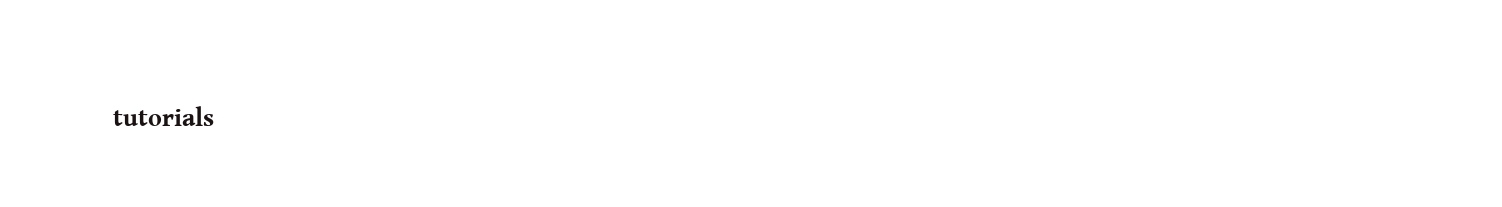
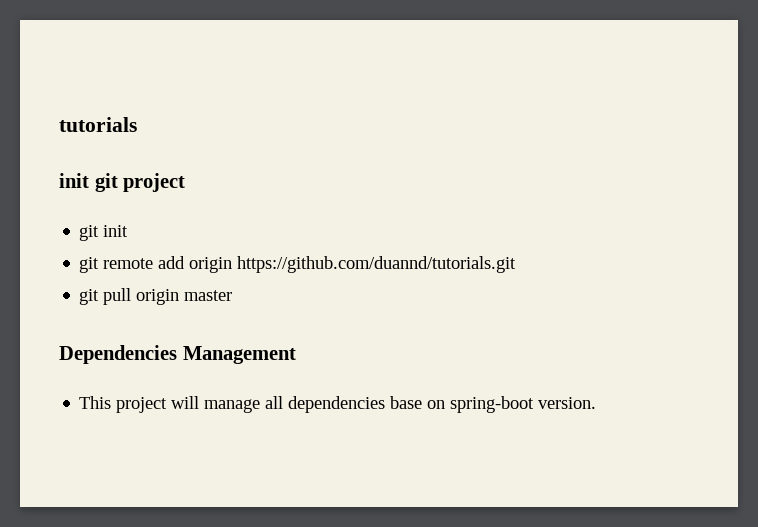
+ init git project
+ git init
+ git remote add origin https://github.com/duannd/tutorials.git
+ git pull origin master
+ Dependencies Management
+ This project will manage all dependencies base on spring-boot version.

